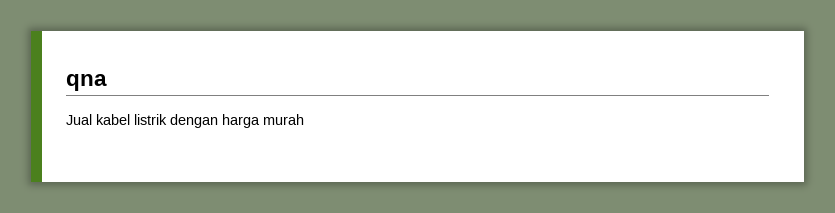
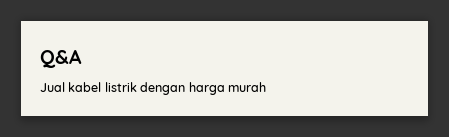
- qna
+ Q&A

